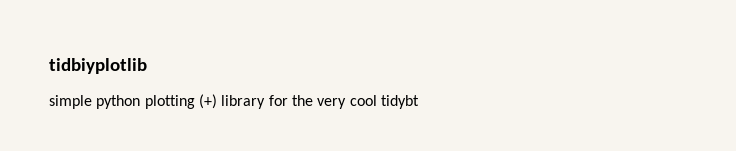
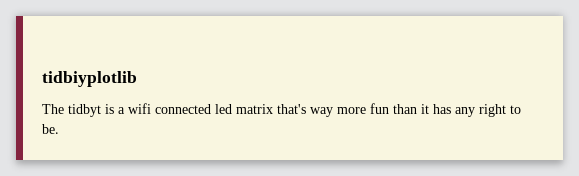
- simple python plotting (+) library for the very cool tidybt
+ The tidbyt is a wifi connected led matrix that's way more fun than it has any right to be.

